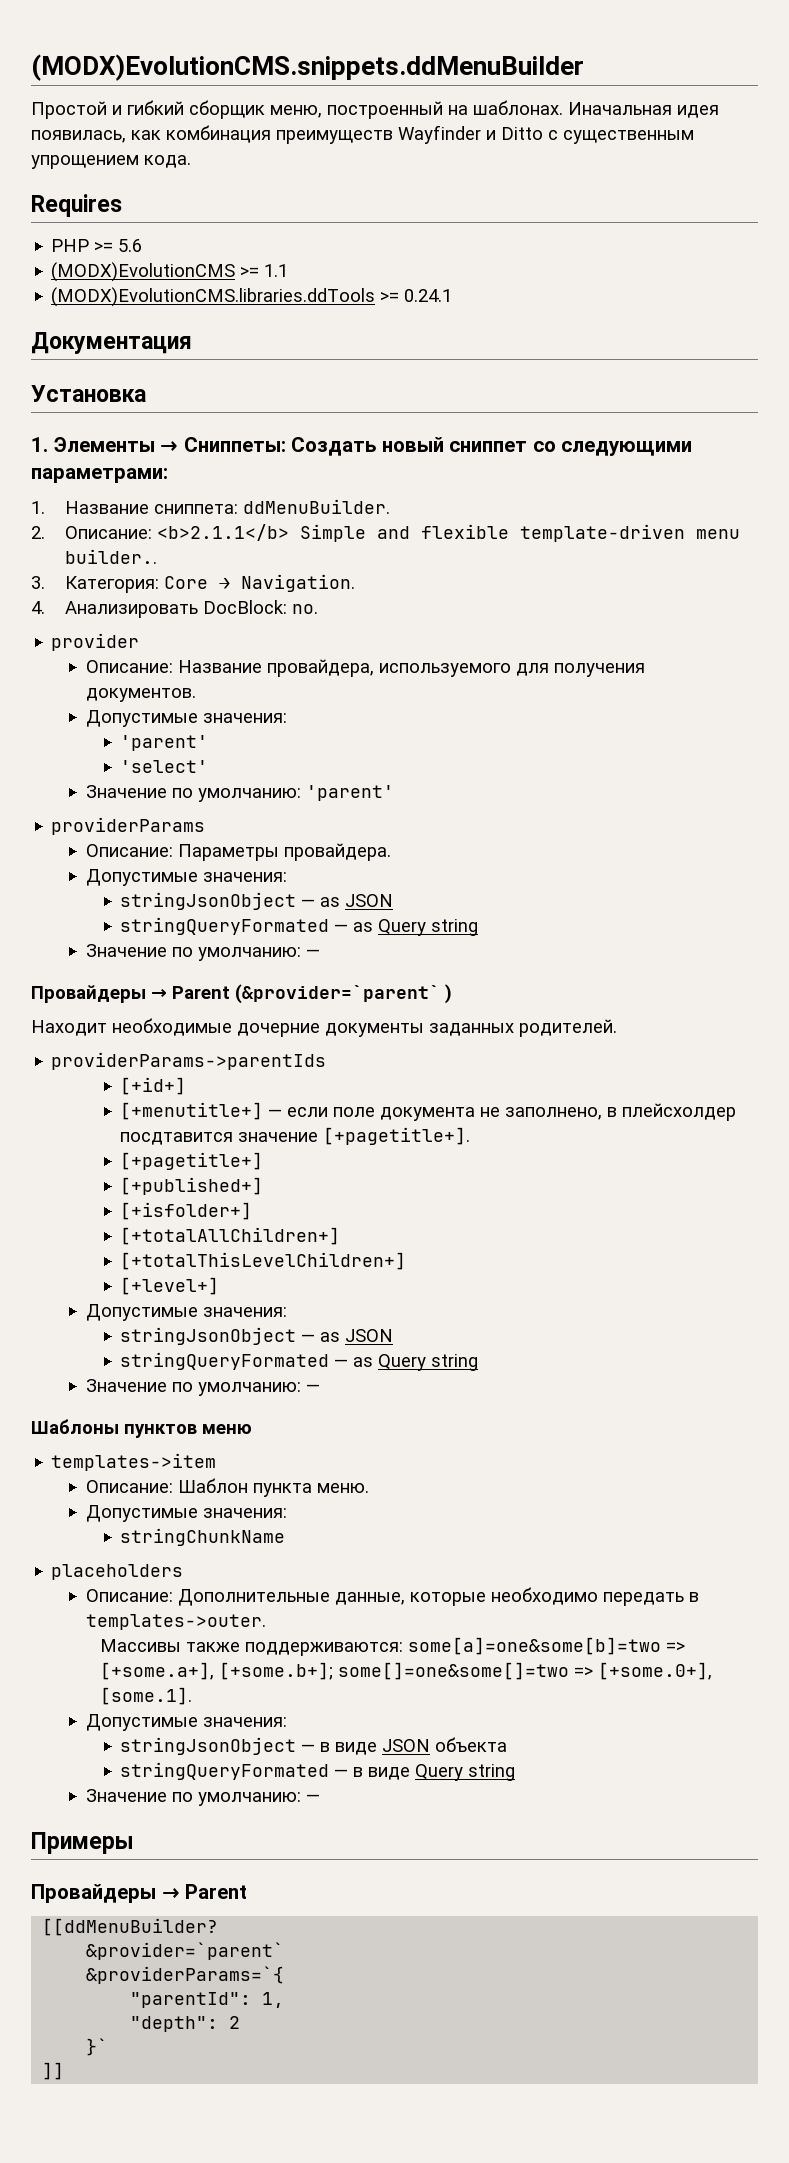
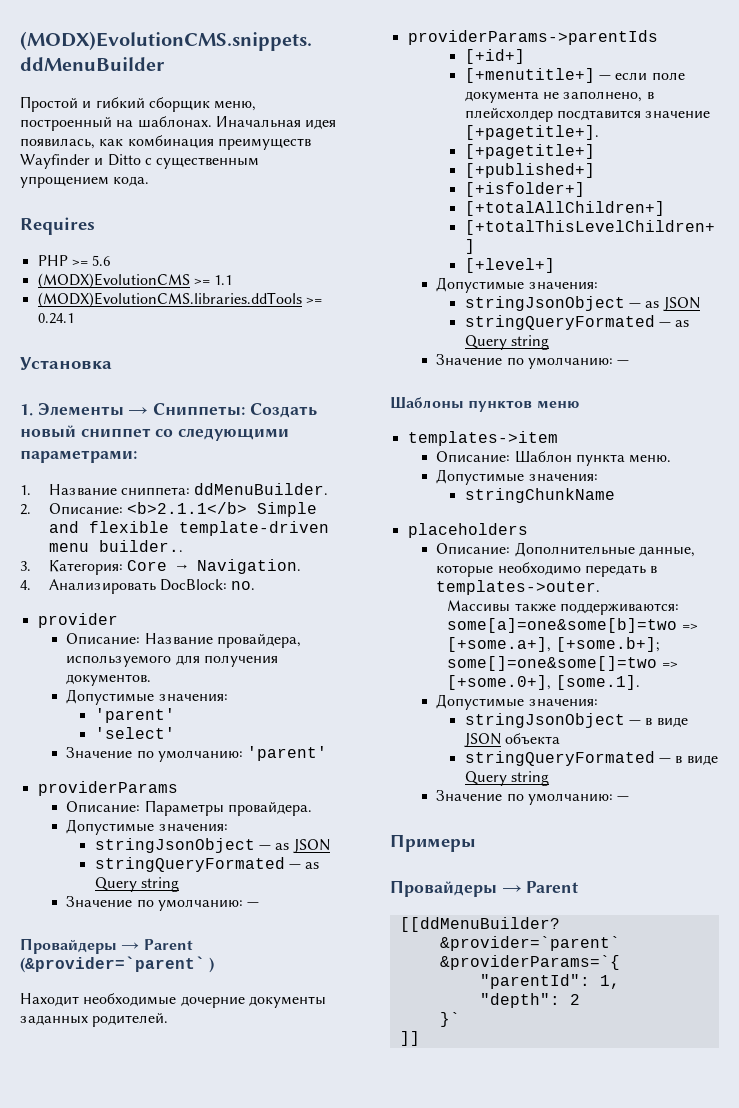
- Документация

